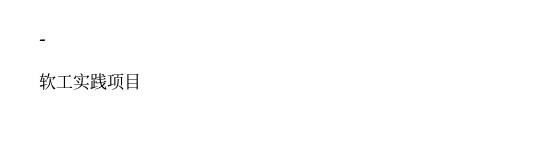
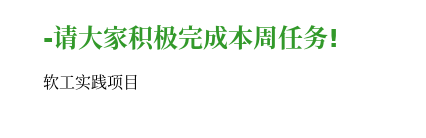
- -
+ -请大家积极完成本周任务!

